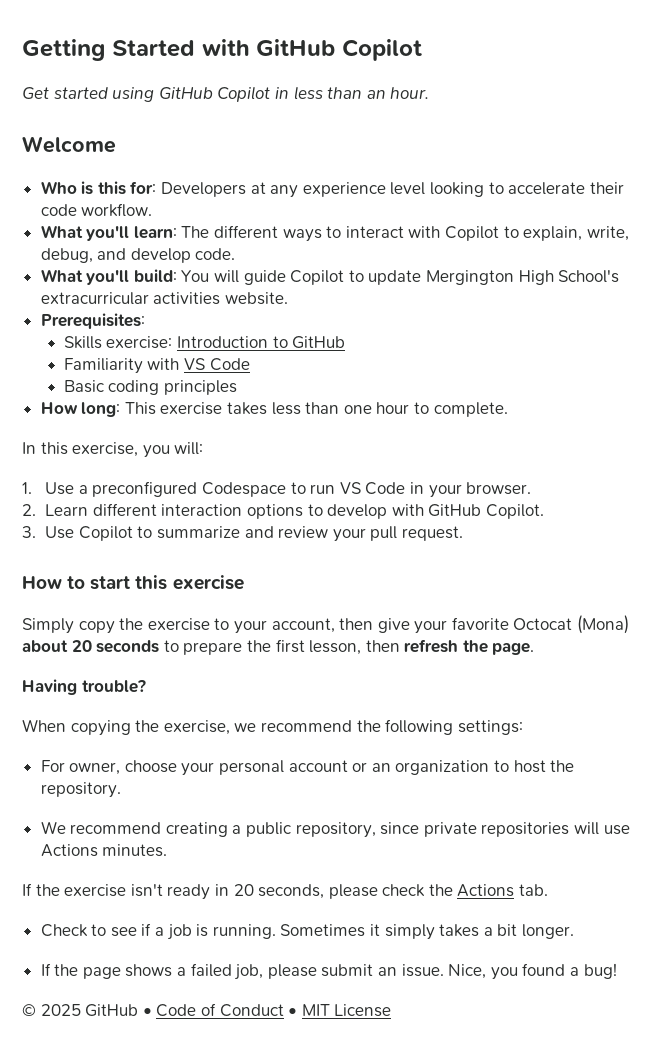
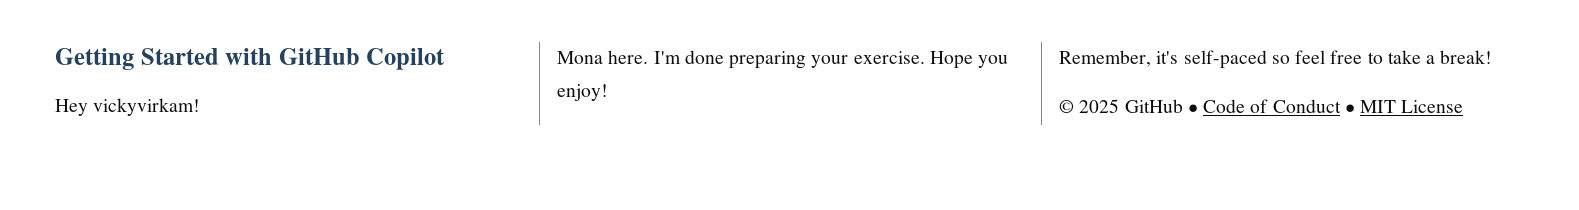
- Get started using GitHub Copilot in less than an hour.
- Welcome
- Who is this for: Developers at any experience level looking to accelerate their code workflow.
- What you'll learn: The different ways to interact with Copilot to explain, write, debug, and develop code.
- What you'll build: You will guide Copilot to update Mergington High School's extracurricular activities website.
- Prerequisites:
- Skills exercise: Introduction to GitHub
- Familiarity with VS Code
- Basic coding principles
- How long: This exercise takes less than one hour to complete.
- In this exercise, you will:
- 1. Use a preconfigured Codespace to run VS Code in your browser.
- 2. Learn different interaction options to develop with GitHub Copilot.
- 3. Use Copilot to summarize and review your pull request.
- How to start this exercise
- Simply copy the exercise to your account, then give your favorite Octocat (Mona) about 20 seconds to prepare the first lesson, then refresh the page.
- Having trouble?
- When copying the exercise, we recommend the following settings:
- For owner, choose your personal account or an organization to host the repository.
- We recommend creating a public repository, since private repositories will use Actions minutes.
- If the exercise isn't ready in 20 seconds, please check the Actions tab.
- Check to see if a job is running. Sometimes it simply takes a bit longer.
- If the page shows a failed job, please submit an issue. Nice, you found a bug!
+ Hey vickyvirkam!
+ Mona here. I'm done preparing your exercise. Hope you enjoy!
+ Remember, it's self-paced so feel free to take a break!

